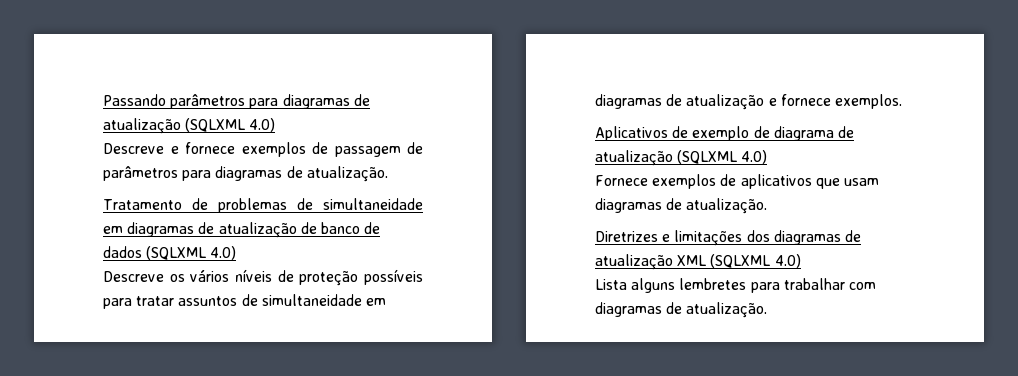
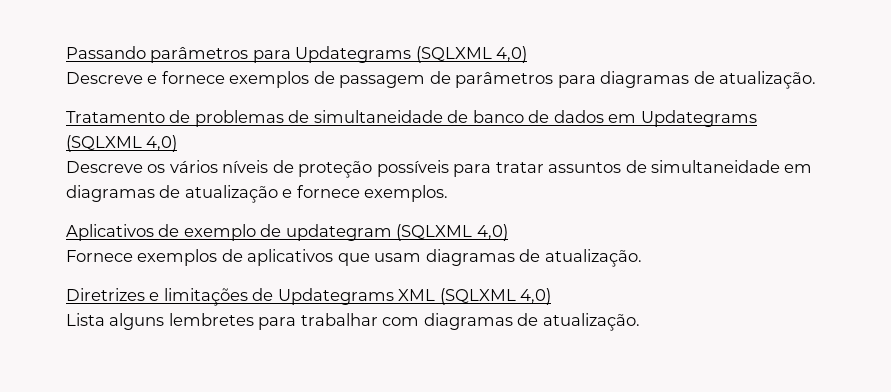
- Passando parâmetros para diagramas de atualização (SQLXML 4.0)
+ Passando parâmetros para Updategrams (SQLXML 4,0)
- Tratamento de problemas de simultaneidade em diagramas de atualização de banco de dados (SQLXML 4.0)
+ Tratamento de problemas de simultaneidade de banco de dados em Updategrams (SQLXML 4,0)
- Aplicativos de exemplo de diagrama de atualização (SQLXML 4.0)
+ Aplicativos de exemplo de updategram (SQLXML 4,0)
- Diretrizes e limitações dos diagramas de atualização XML (SQLXML 4.0)
+ Diretrizes e limitações de Updategrams XML (SQLXML 4,0)

